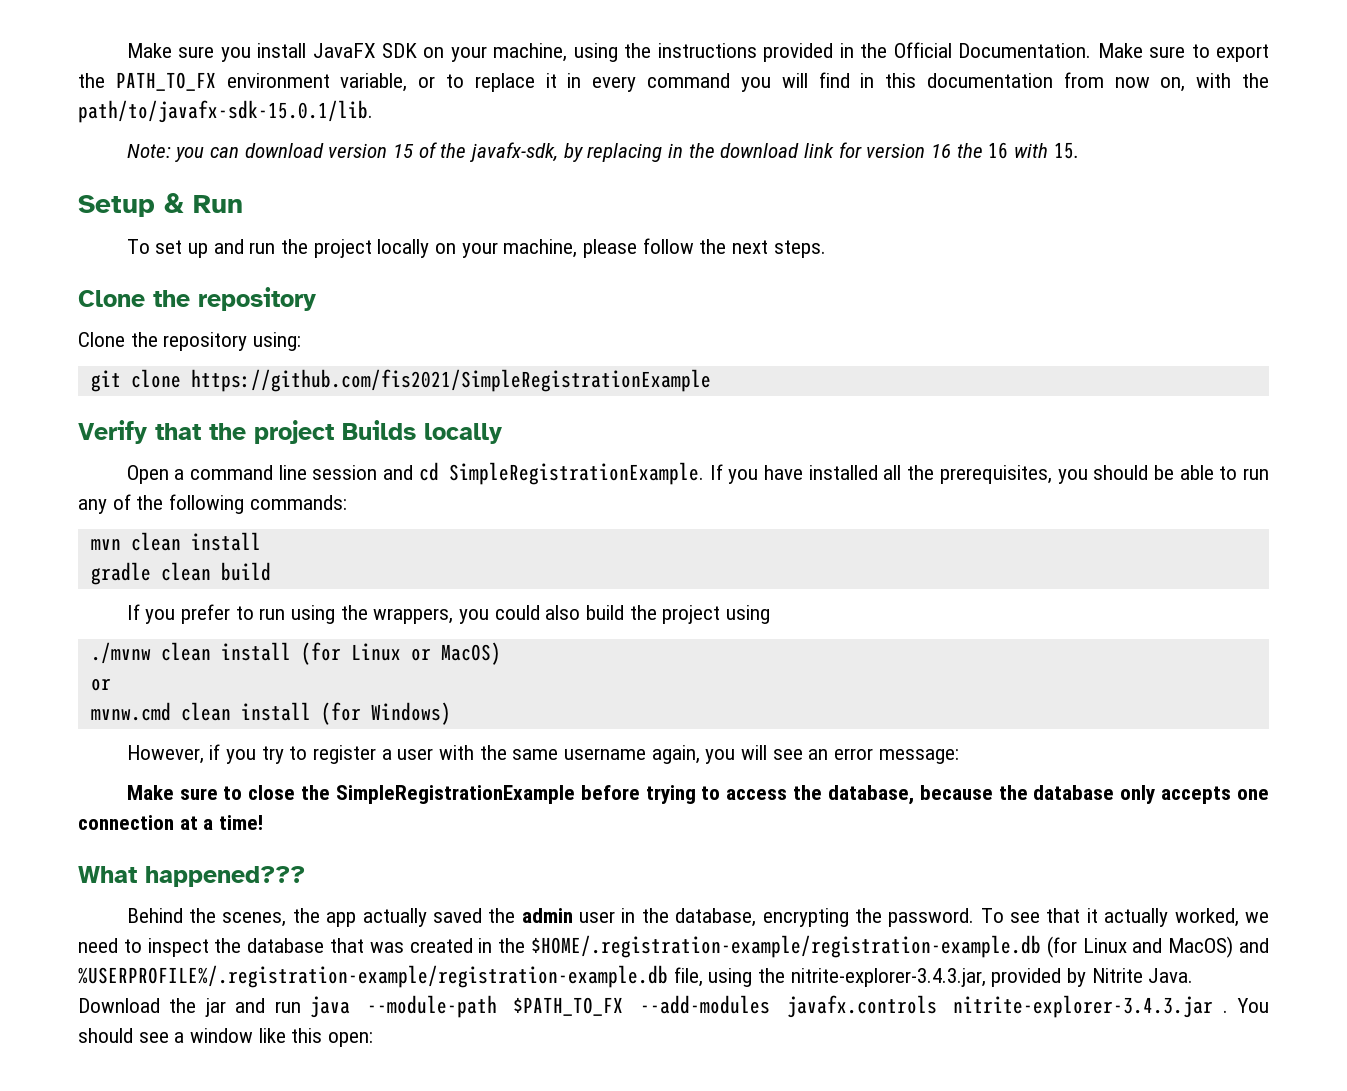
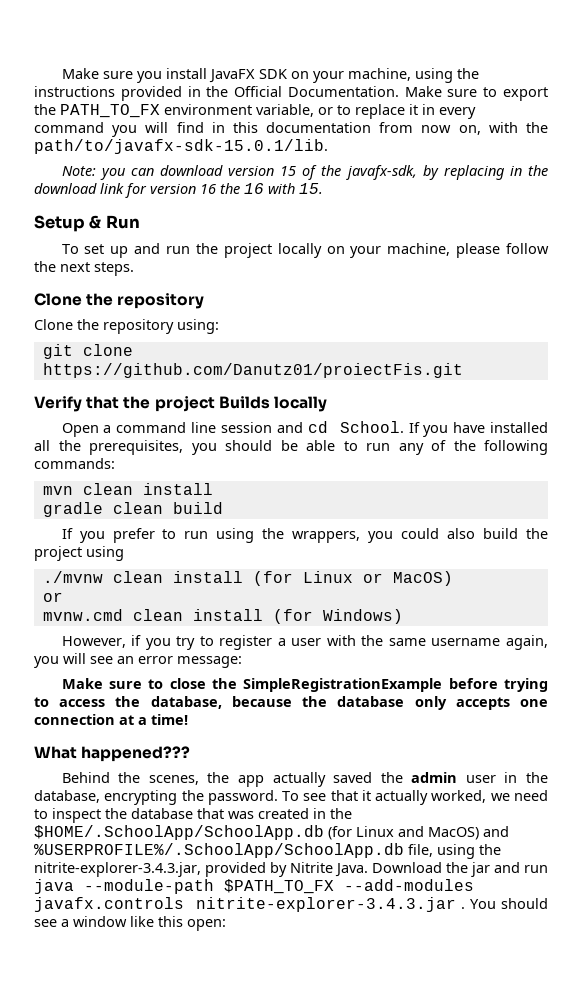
- git clone https://github.com/fis2021/SimpleRegistrationExample
+ git clone https://github.com/Danutz01/proiectFis.git
- Open a command line session and cd SimpleRegistrationExample.
+ Open a command line session and cd School.
- To see that it actually worked, we need to inspect the database that was created in the $HOME/.registration-example/registration-example.db (for Linux and MacOS) and %USERPROFILE%/.registration-example/registration-example.db file, using the nitrite-explorer-3.4.3.jar, provided by Nitrite Java.
+ To see that it actually worked, we need to inspect the database that was created in the $HOME/.SchoolApp/SchoolApp.db (for Linux and MacOS) and %USERPROFILE%/.SchoolApp/SchoolApp.db file, using the nitrite-explorer-3.4.3.jar, provided by Nitrite Java.

